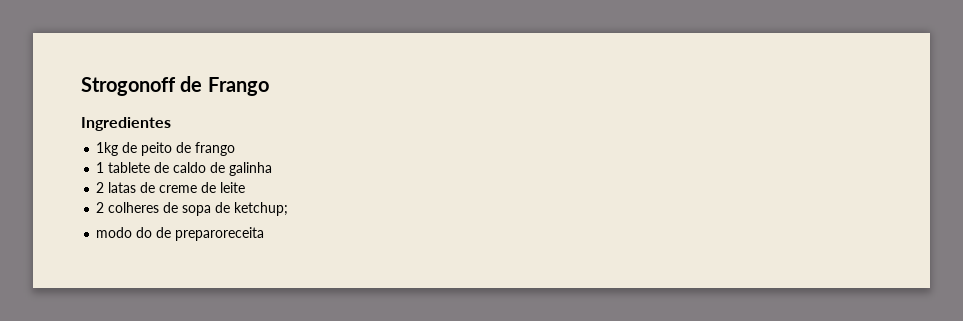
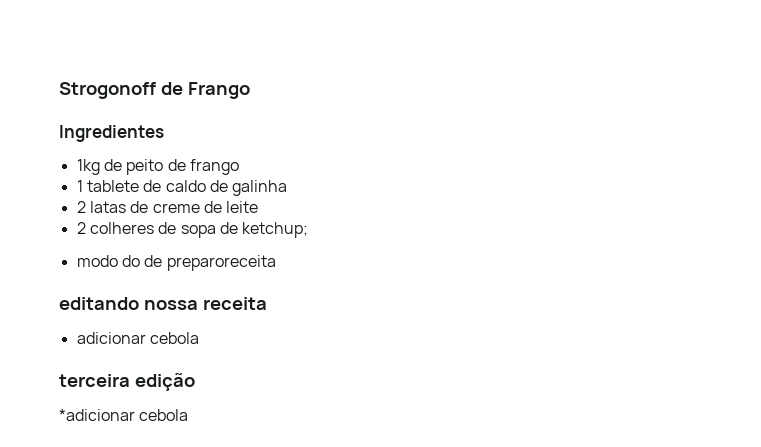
+ editando nossa receita
+ adicionar cebola
+ terceira edição
+ *adicionar cebola

